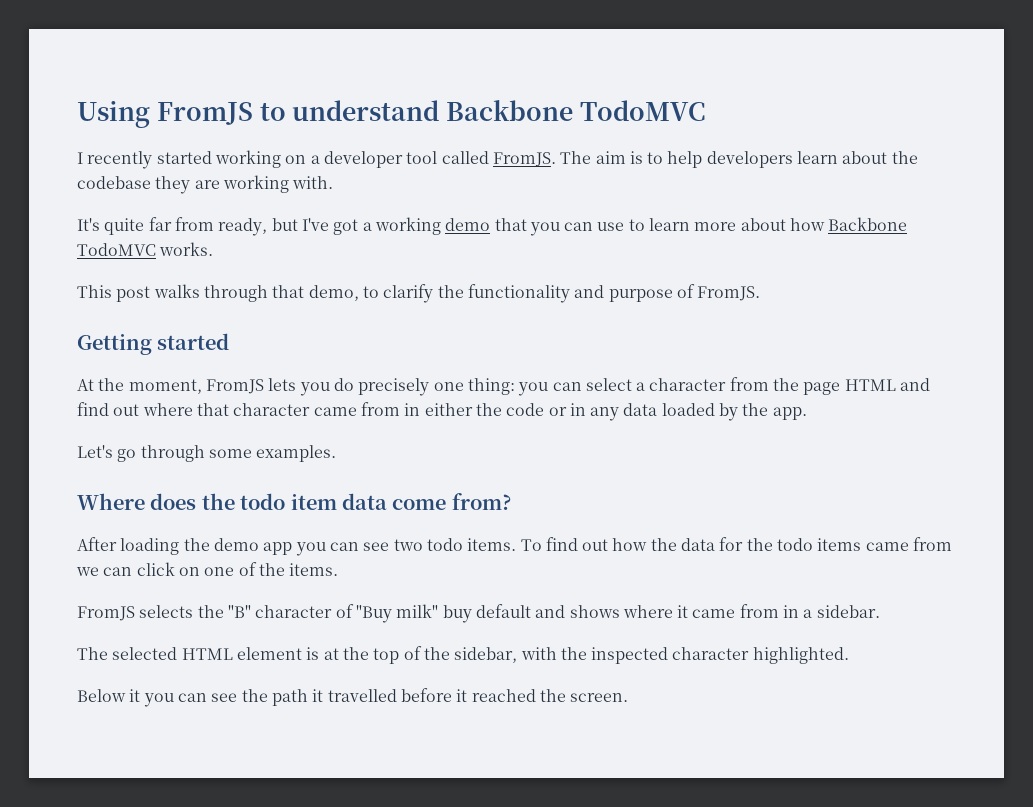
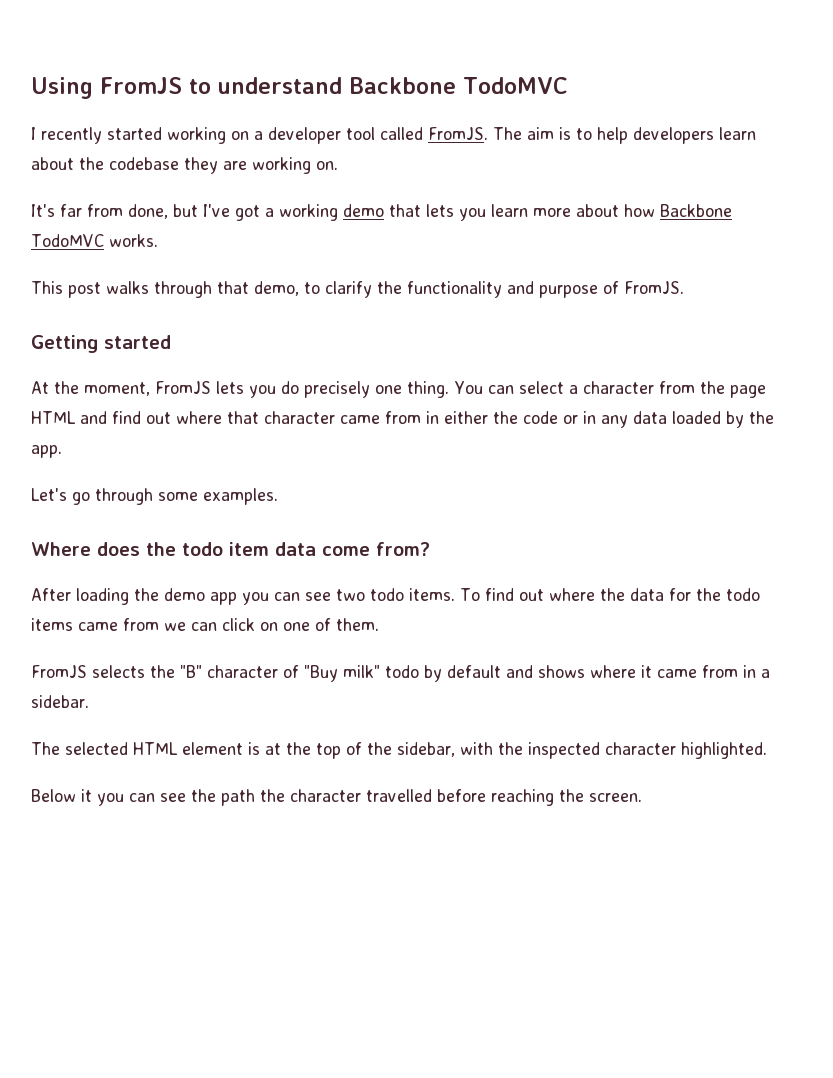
- The aim is to help developers learn about the codebase they are working with.
+ The aim is to help developers learn about the codebase they are working on.
- It's quite far from ready, but I've got a working demo that you can use to learn more about how Backbone TodoMVC works.
+ It's far from done, but I've got a working demo that lets you learn more about how Backbone TodoMVC works.
- At the moment, FromJS lets you do precisely one thing: you can select a character from the page HTML and find out where that character came from in either the code or in any data loaded by the app.
+ At the moment, FromJS lets you do precisely one thing. You can select a character from the page HTML and find out where that character came from in either the code or in any data loaded by the app.
- To find out how the data for the todo items came from we can click on one of the items.
+ To find out where the data for the todo items came from we can click on one of them.
- FromJS selects the "B" character of "Buy milk" buy default and shows where it came from in a sidebar.
+ FromJS selects the "B" character of "Buy milk" todo by default and shows where it came from in a sidebar.
- Below it you can see the path it travelled before it reached the screen.
+ Below it you can see the path the character travelled before reaching the screen.

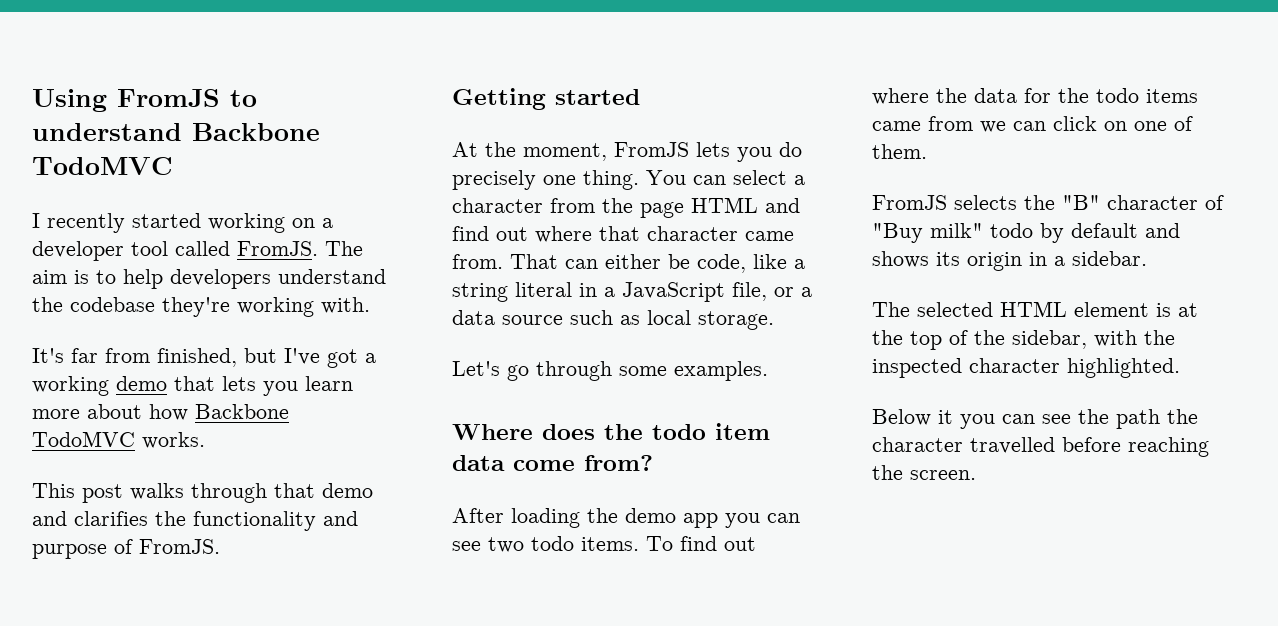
- The aim is to help developers learn about the codebase they are working on.
+ The aim is to help developers understand the codebase they're working with.
- It's far from done, but I've got a working demo that lets you learn more about how Backbone TodoMVC works.
+ It's far from finished, but I've got a working demo that lets you learn more about how Backbone TodoMVC works.
- This post walks through that demo, to clarify the functionality and purpose of FromJS.
+ This post walks through that demo and clarifies the functionality and purpose of FromJS.
- You can select a character from the page HTML and find out where that character came from in either the code or in any data loaded by the app.
+ You can select a character from the page HTML and find out where that character came from. That can either be code, like a string literal in a JavaScript file, or a data source such as local storage.
- FromJS selects the "B" character of "Buy milk" todo by default and shows where it came from in a sidebar.
+ FromJS selects the "B" character of "Buy milk" todo by default and shows its origin in a sidebar.

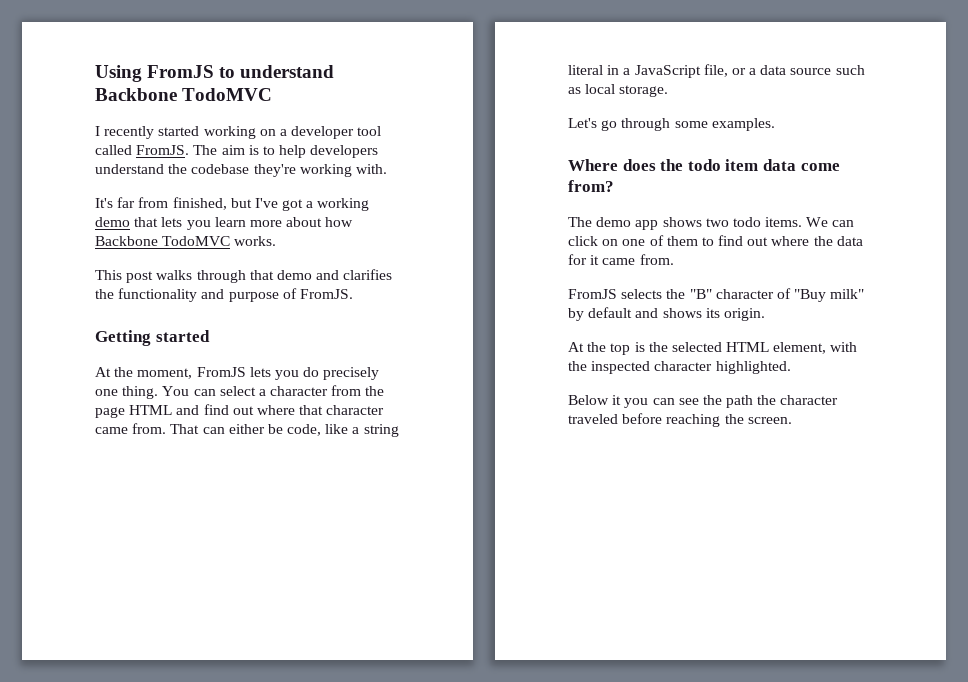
- After loading the demo app you can see two todo items. To find out where the data for the todo items came from we can click on one of them.
+ The demo app shows two todo items. We can click on one of them to find out where the data for it came from.
- FromJS selects the "B" character of "Buy milk" todo by default and shows its origin in a sidebar.
- The selected HTML element is at the top of the sidebar, with the inspected character highlighted.
+ FromJS selects the "B" character of "Buy milk" by default and shows its origin.
+ At the top is the selected HTML element, with the inspected character highlighted.
- Below it you can see the path the character travelled before reaching the screen.
+ Below it you can see the path the character traveled before reaching the screen.

